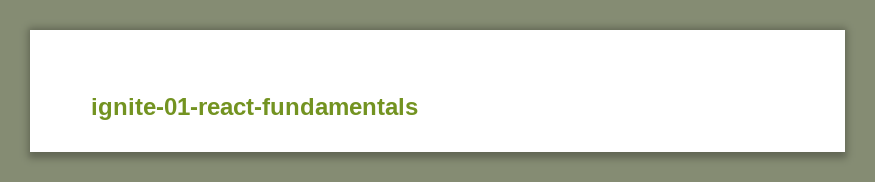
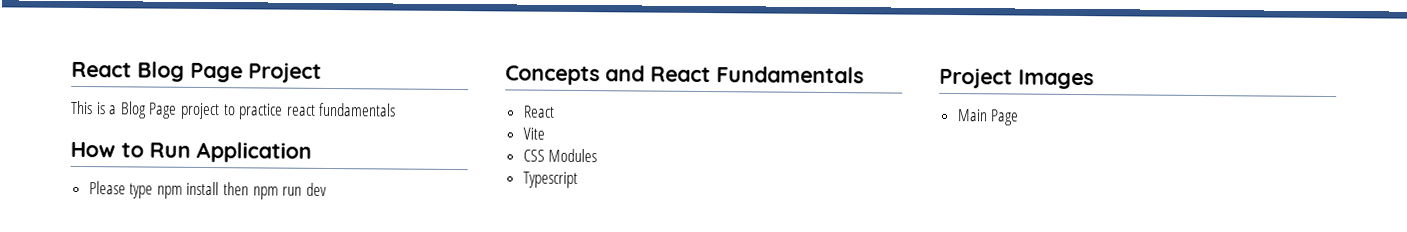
- ignite-01-react-fundamentals
+ React Blog Page Project
+ This is a Blog Page project to practice react fundamentals
+ How to Run Application
+ Please type npm install then npm run dev
+ Concepts and React Fundamentals
+ React
+ Vite
+ CSS Modules
+ Typescript
+ Project Images
+ Main Page

